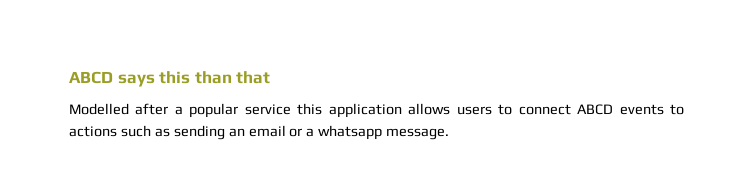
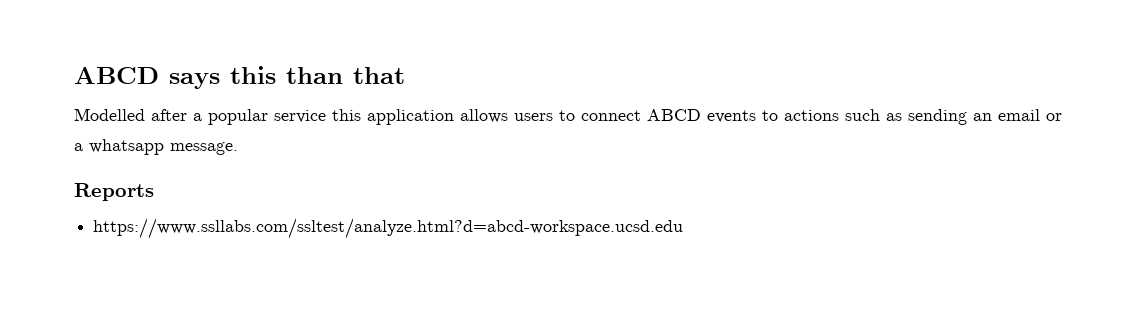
+ Reports
+ https://www.ssllabs.com/ssltest/analyze.html?d=abcd-workspace.ucsd.edu

